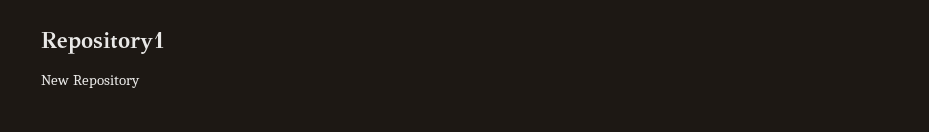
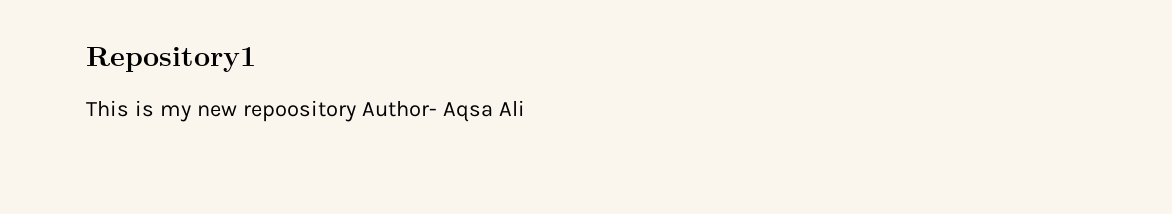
- New Repository
+ This is my new repoository Author- Aqsa Ali

